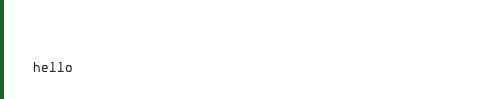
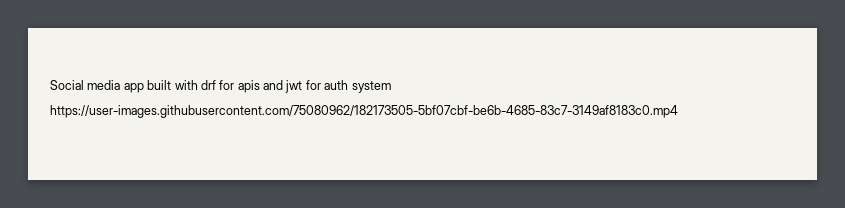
- hello
+ Social media app built with drf for apis and jwt for auth system
+ https://user-images.githubusercontent.com/75080962/182173505-5bf07cbf-be6b-4685-83c7-3149af8183c0.mp4

